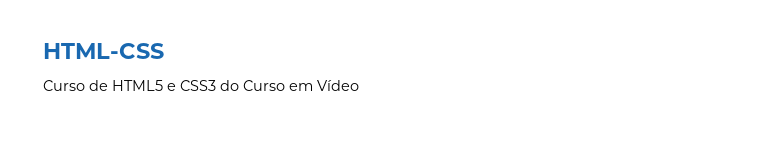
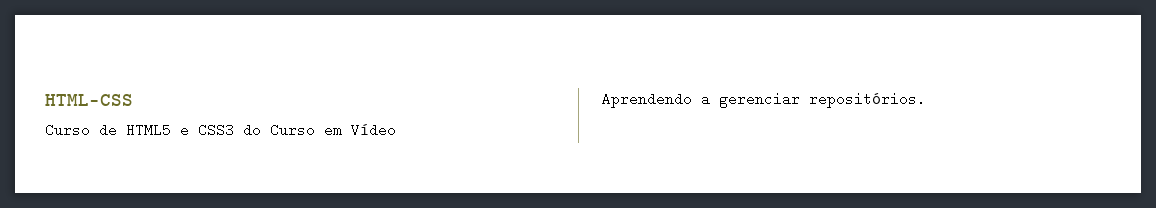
+ Aprendendo a gerenciar repositórios.

